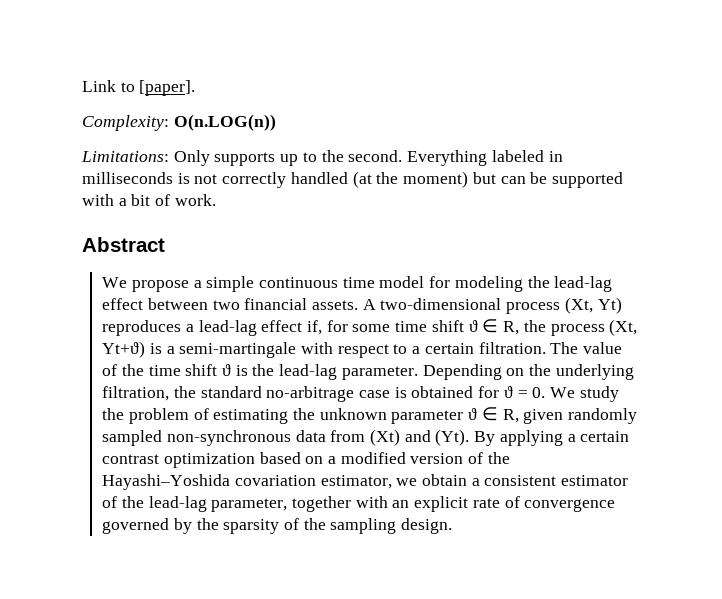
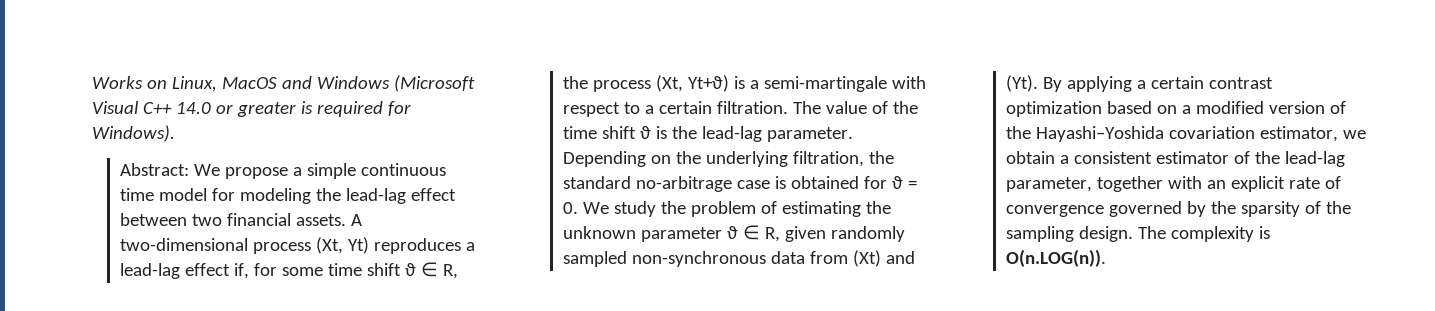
- Link to [paper].
- Complexity: O(n.LOG(n))
- Limitations: Only supports up to the second. Everything labeled in milliseconds is not correctly handled (at the moment) but can be supported with a bit of work.
- Abstract
- We propose a simple continuous time model for modeling the lead-lag effect between two financial assets.
+ Works on Linux, MacOS and Windows (Microsoft Visual C++ 14.0 or greater is required for Windows).
+ Abstract: We propose a simple continuous time model for modeling the lead-lag effect between two financial assets.
+ The complexity is O(n.LOG(n)).

